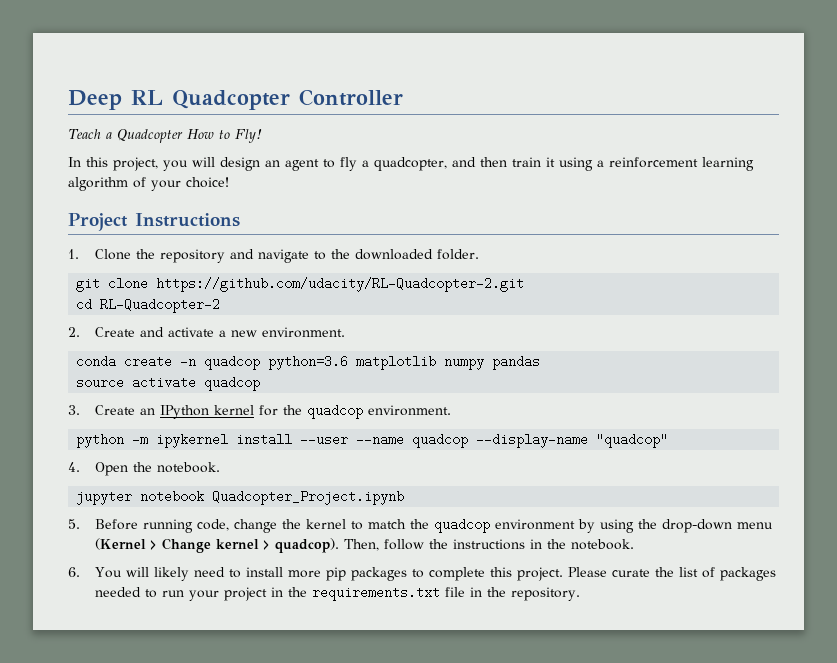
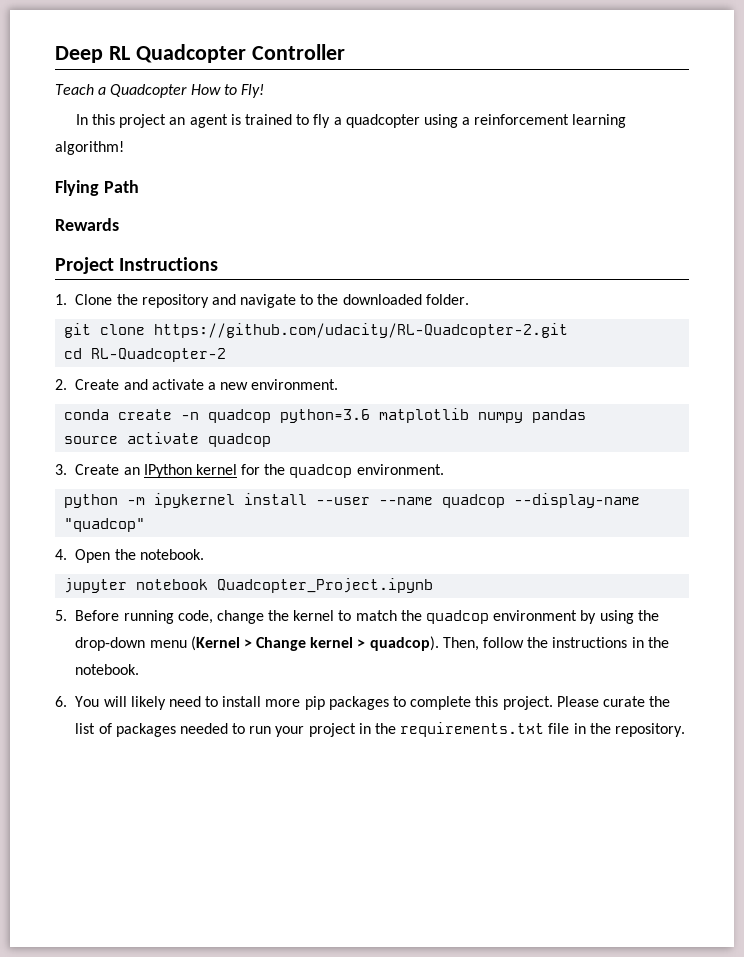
- In this project, you will design an agent to fly a quadcopter, and then train it using a reinforcement learning algorithm of your choice!
+ In this project an agent is trained to fly a quadcopter using a reinforcement learning algorithm!
+ Flying Path
+ Rewards

